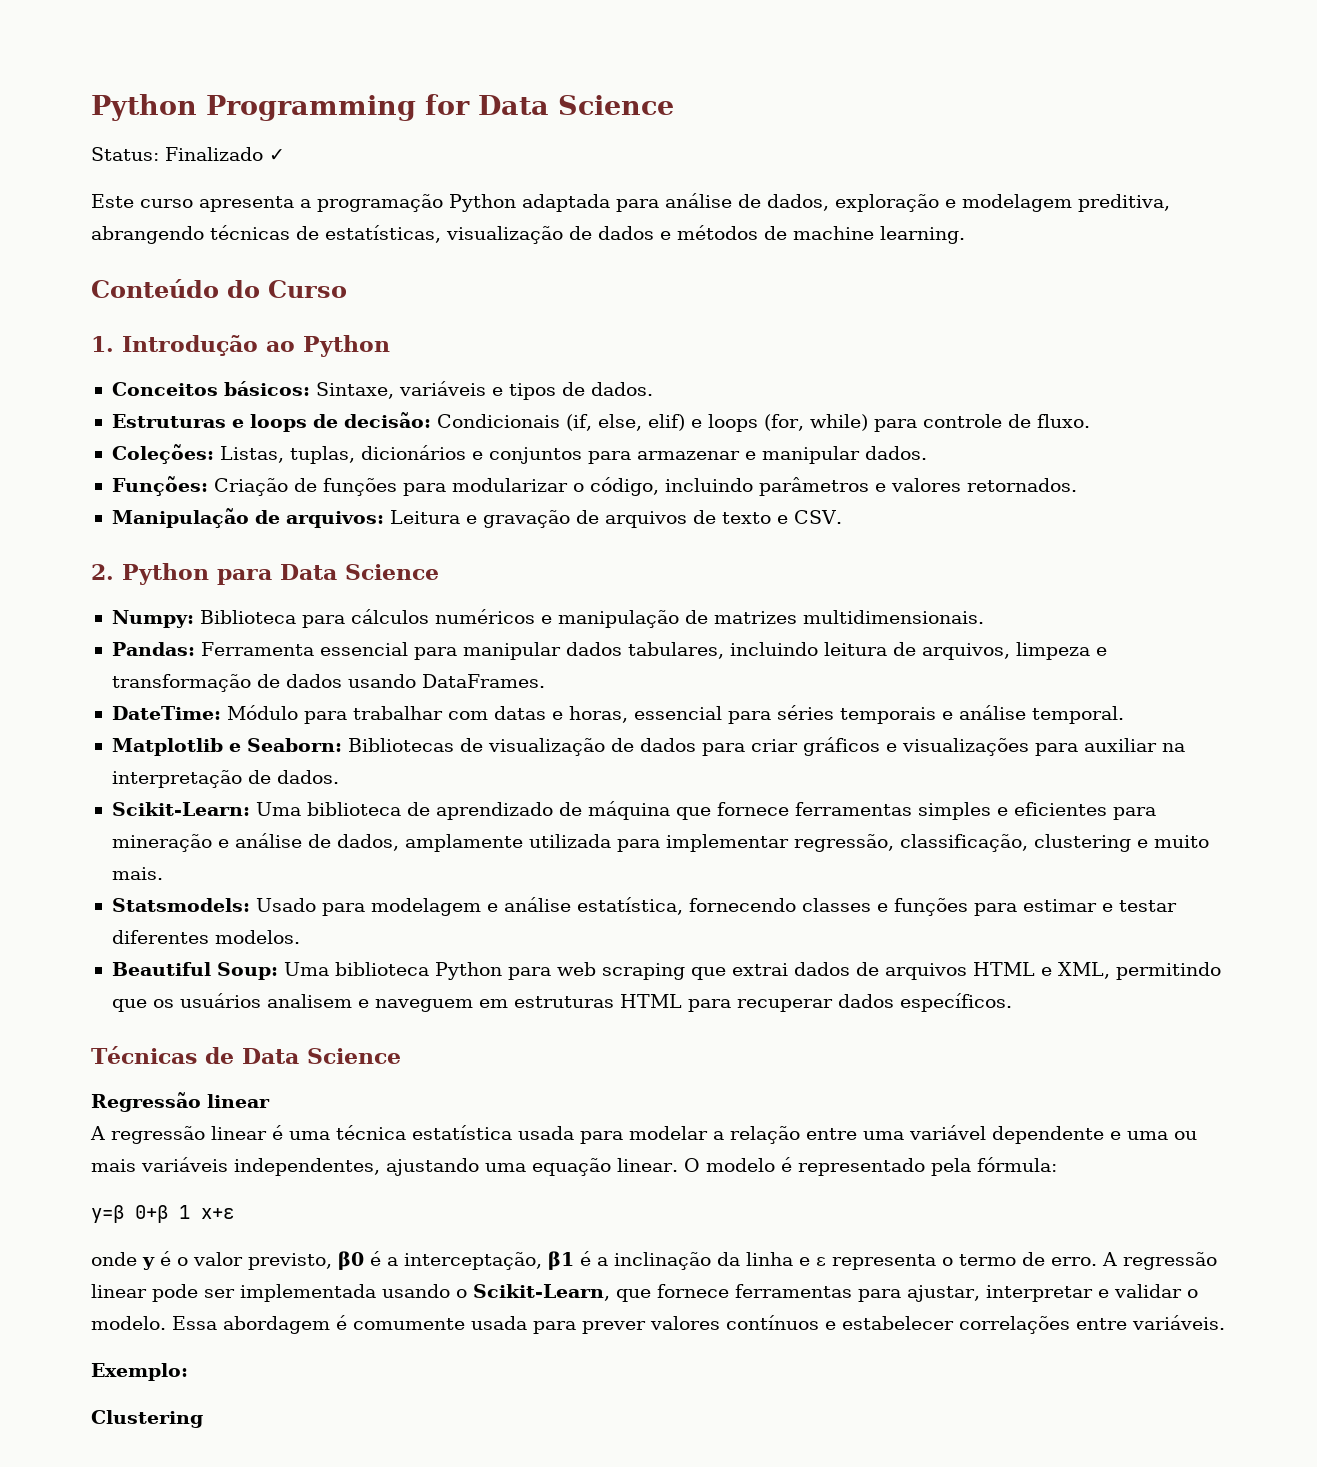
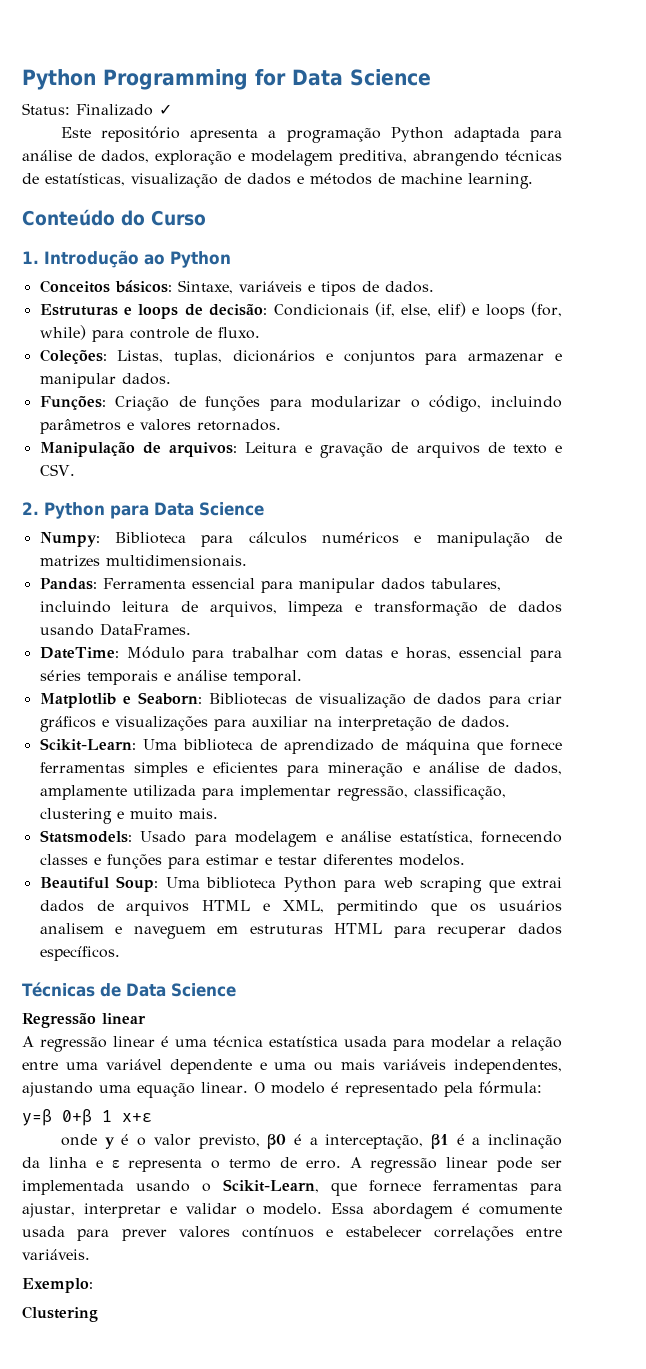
- Este curso apresenta a programação Python adaptada para análise de dados, exploração e modelagem preditiva, abrangendo técnicas de estatísticas, visualização de dados e métodos de machine learning.
+ Este repositório apresenta a programação Python adaptada para análise de dados, exploração e modelagem preditiva, abrangendo técnicas de estatísticas, visualização de dados e métodos de machine learning.

